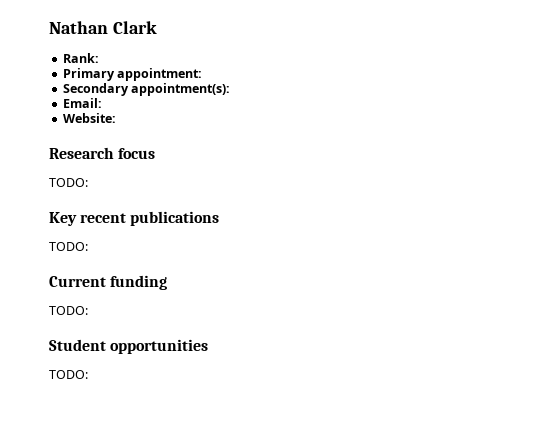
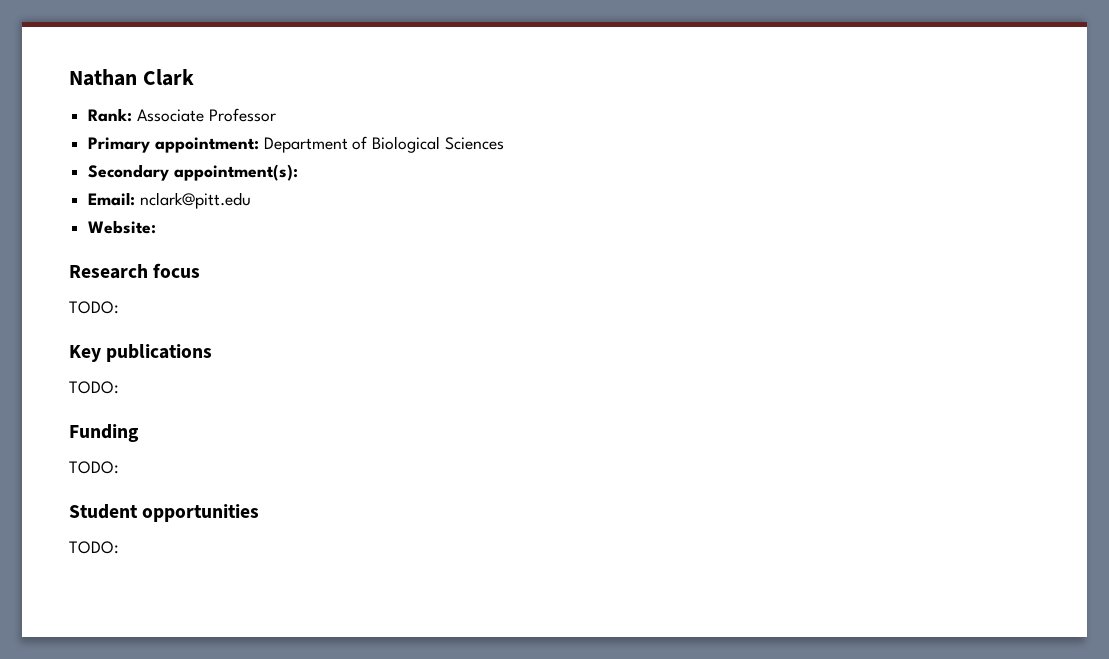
- Rank:
+ Rank: Associate Professor
- Primary appointment:
+ Primary appointment: Department of Biological Sciences
- Email:
+ Email: nclark@pitt.edu
- Key recent publications
+ Key publications
- Current funding
+ Funding

